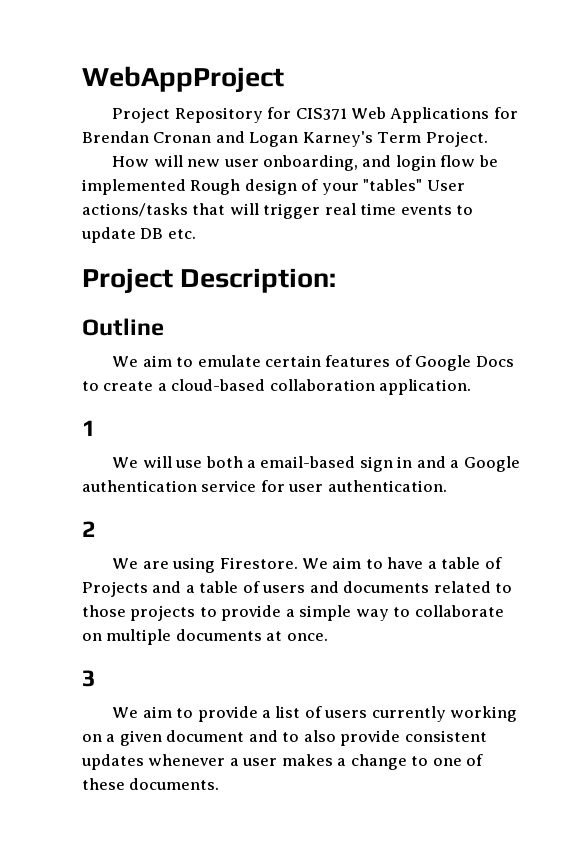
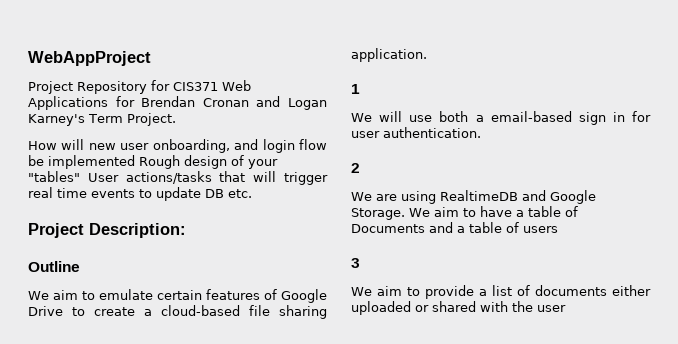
- We aim to emulate certain features of Google Docs to create a cloud-based collaboration application.
+ We aim to emulate certain features of Google Drive to create a cloud-based file sharing application.
- We will use both a email-based sign in and a Google authentication service for user authentication.
+ We will use both a email-based sign in for user authentication.
- We are using Firestore.
+ We are using RealtimeDB and Google Storage.
- We aim to have a table of Projects and a table of users and documents related to those projects to provide a simple way to collaborate on multiple documents at once.
+ We aim to have a table of Documents and a table of users
- We aim to provide a list of users currently working on a given document and to also provide consistent updates whenever a user makes a change to one of these documents.
+ We aim to provide a list of documents either uploaded or shared with the user

